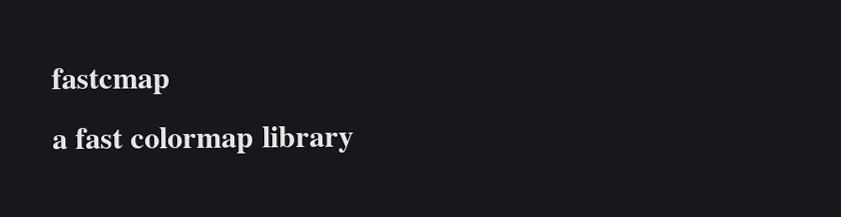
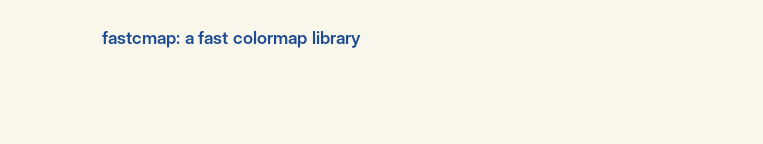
- fastcmap
- a fast colormap library
+ fastcmap: a fast colormap library

